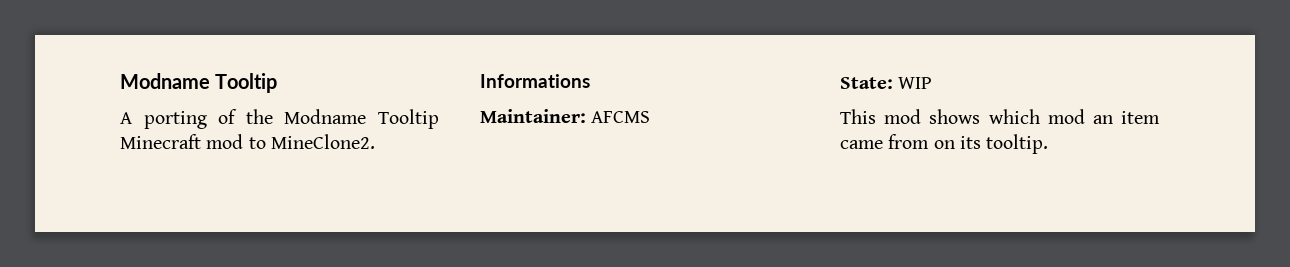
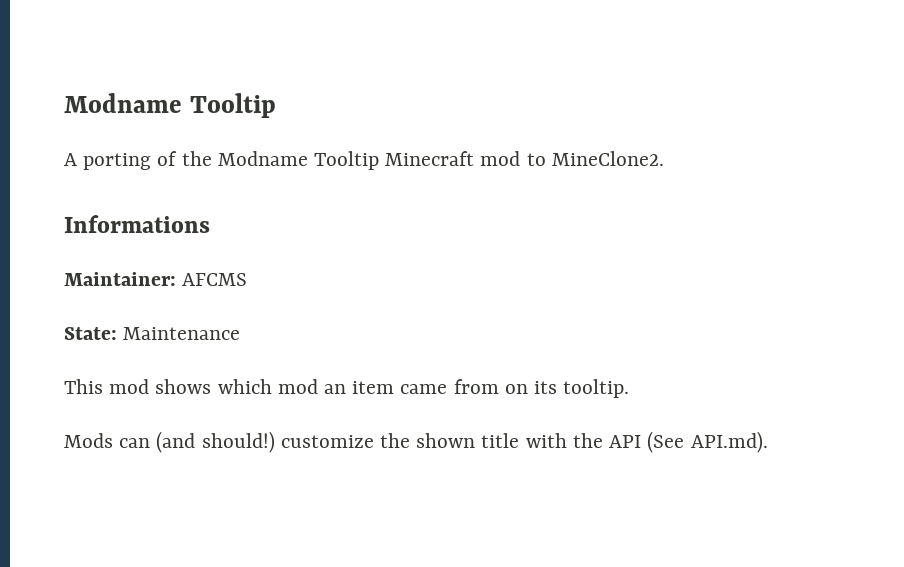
- State: WIP
+ State: Maintenance
+ Mods can (and should!) customize the shown title with the API (See API.md).

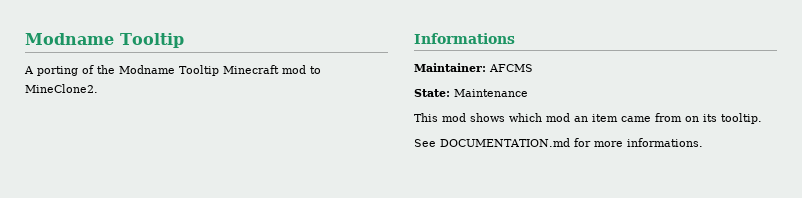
- Mods can (and should!) customize the shown title with the API (See API.md).
+ See DOCUMENTATION.md for more informations.

